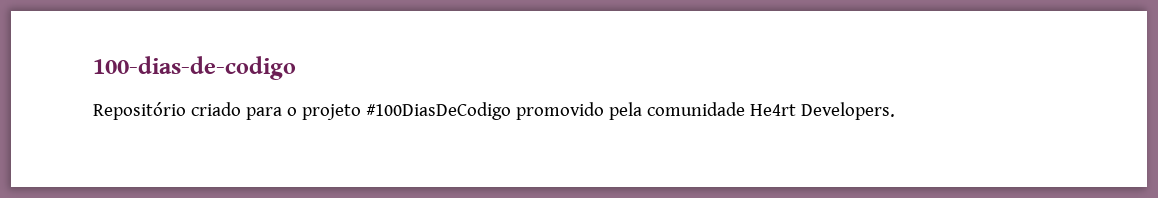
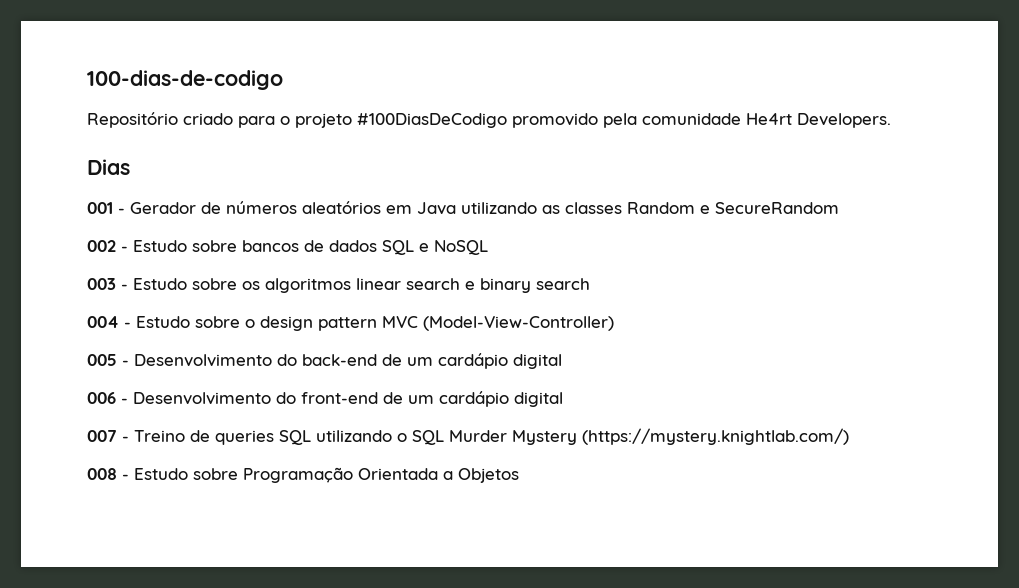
+ Dias
+ 001 - Gerador de números aleatórios em Java utilizando as classes Random e SecureRandom
+ 002 - Estudo sobre bancos de dados SQL e NoSQL
+ 003 - Estudo sobre os algoritmos linear search e binary search
+ 004 - Estudo sobre o design pattern MVC (Model-View-Controller)
+ 005 - Desenvolvimento do back-end de um cardápio digital
+ 006 - Desenvolvimento do front-end de um cardápio digital
+ 007 - Treino de queries SQL utilizando o SQL Murder Mystery (https://mystery.knightlab.com/)
+ 008 - Estudo sobre Programação Orientada a Objetos

